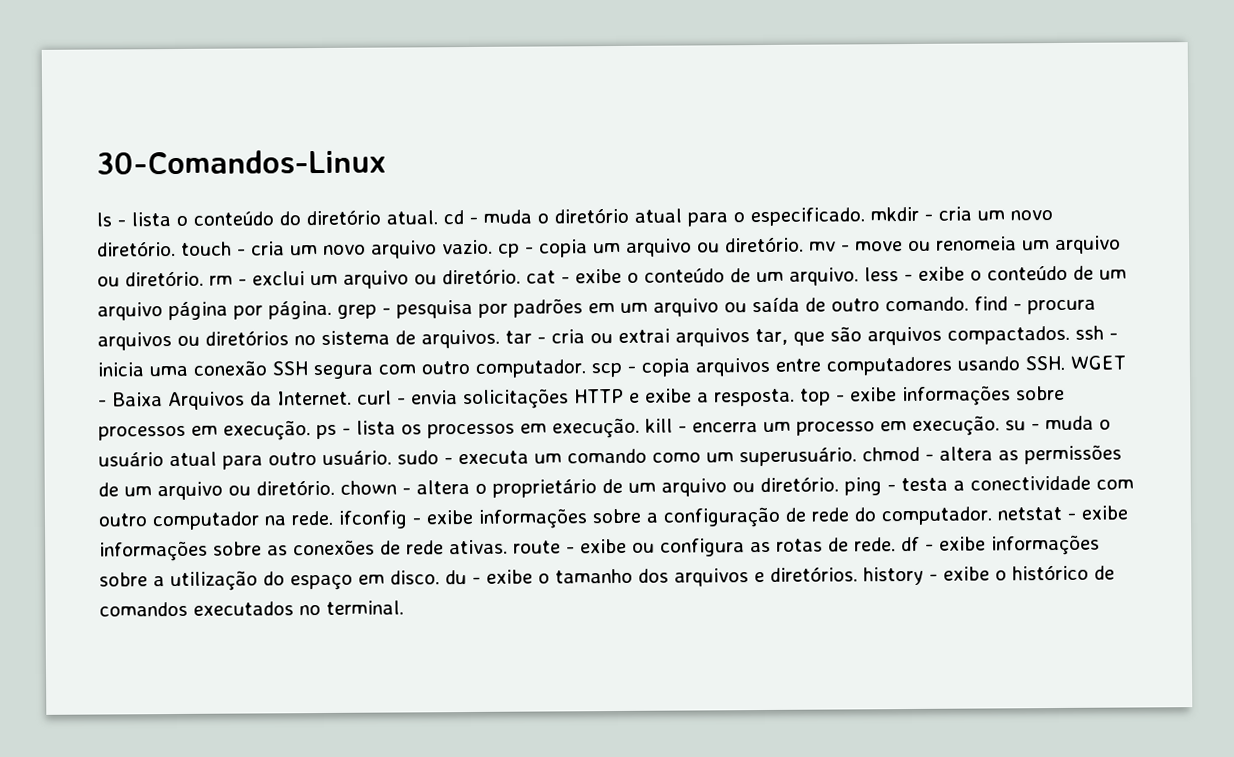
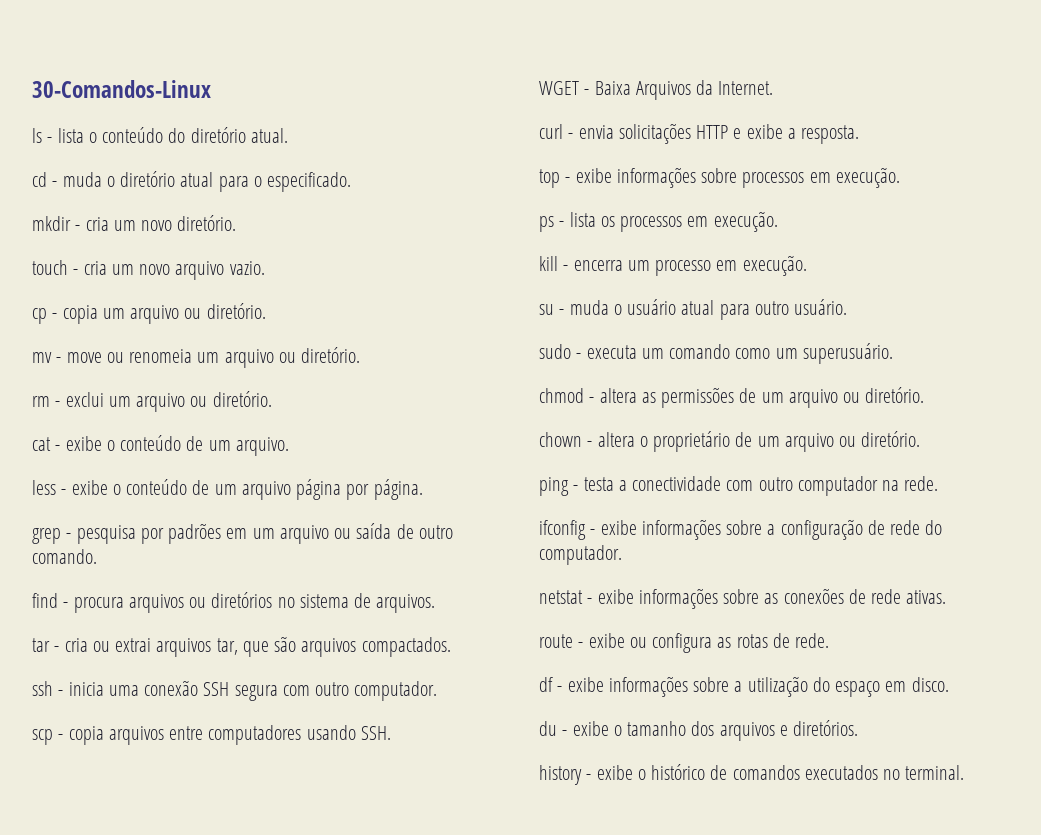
- ls - lista o conteúdo do diretório atual. cd - muda o diretório atual para o especificado. mkdir - cria um novo diretório. touch - cria um novo arquivo vazio. cp - copia um arquivo ou diretório. mv - move ou renomeia um arquivo ou diretório. rm - exclui um arquivo ou diretório. cat - exibe o conteúdo de um arquivo. less - exibe o conteúdo de um arquivo página por página. grep - pesquisa por padrões em um arquivo ou saída de outro comando. find - procura arquivos ou diretórios no sistema de arquivos. tar - cria ou extrai arquivos tar, que são arquivos compactados. ssh - inicia uma conexão SSH segura com outro computador. scp - copia arquivos entre computadores usando SSH. WGET - Baixa Arquivos da Internet. curl - envia solicitações HTTP e exibe a resposta. top - exibe informações sobre processos em execução. ps - lista os processos em execução. kill - encerra um processo em execução. su - muda o usuário atual para outro usuário. sudo - executa um comando como um superusuário. chmod - altera as permissões de um arquivo ou diretório. chown - altera o proprietário de um arquivo ou diretório. ping - testa a conectividade com outro computador na rede. ifconfig - exibe informações sobre a configuração de rede do computador. netstat - exibe informações sobre as conexões de rede ativas. route - exibe ou configura as rotas de rede. df - exibe informações sobre a utilização do espaço em disco. du - exibe o tamanho dos arquivos e diretórios. history - exibe o histórico de comandos executados no terminal.
+ ls - lista o conteúdo do diretório atual.
+ cd - muda o diretório atual para o especificado.
+ mkdir - cria um novo diretório.
+ touch - cria um novo arquivo vazio.
+ cp - copia um arquivo ou diretório.
+ mv - move ou renomeia um arquivo ou diretório.
+ rm - exclui um arquivo ou diretório.
+ cat - exibe o conteúdo de um arquivo.
+ less - exibe o conteúdo de um arquivo página por página.
+ grep - pesquisa por padrões em um arquivo ou saída de outro comando.
+ find - procura arquivos ou diretórios no sistema de arquivos.
+ tar - cria ou extrai arquivos tar, que são arquivos compactados.
+ ssh - inicia uma conexão SSH segura com outro computador.
+ scp - copia arquivos entre computadores usando SSH.
+ WGET - Baixa Arquivos da Internet.
+ curl - envia solicitações HTTP e exibe a resposta.
+ top - exibe informações sobre processos em execução.
+ ps - lista os processos em execução.
+ kill - encerra um processo em execução.
+ su - muda o usuário atual para outro usuário.
+ sudo - executa um comando como um superusuário.
+ chmod - altera as permissões de um arquivo ou diretório.
+ chown - altera o proprietário de um arquivo ou diretório.
+ ping - testa a conectividade com outro computador na rede.
+ ifconfig - exibe informações sobre a configuração de rede do computador.
+ netstat - exibe informações sobre as conexões de rede ativas.
+ route - exibe ou configura as rotas de rede.
+ df - exibe informações sobre a utilização do espaço em disco.
+ du - exibe o tamanho dos arquivos e diretórios.
+ history - exibe o histórico de comandos executados no terminal.

